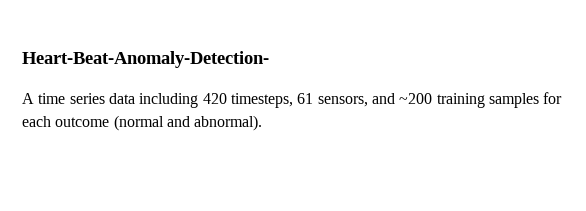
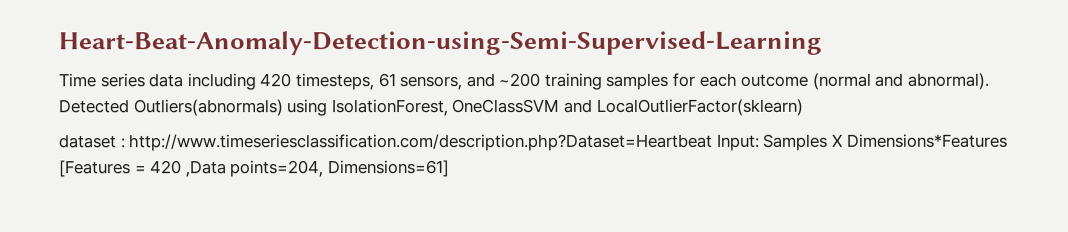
- Heart-Beat-Anomaly-Detection-
- A time series data including 420 timesteps, 61 sensors, and ~200 training samples for each outcome (normal and abnormal).
+ Heart-Beat-Anomaly-Detection-using-Semi-Supervised-Learning
+ Time series data including 420 timesteps, 61 sensors, and ~200 training samples for each outcome (normal and abnormal).
+ Detected Outliers(abnormals) using IsolationForest, OneClassSVM and LocalOutlierFactor(sklearn)
+ dataset : http://www.timeseriesclassification.com/description.php?Dataset=Heartbeat Input: Samples X Dimensions*Features [Features = 420 ,Data points=204, Dimensions=61]

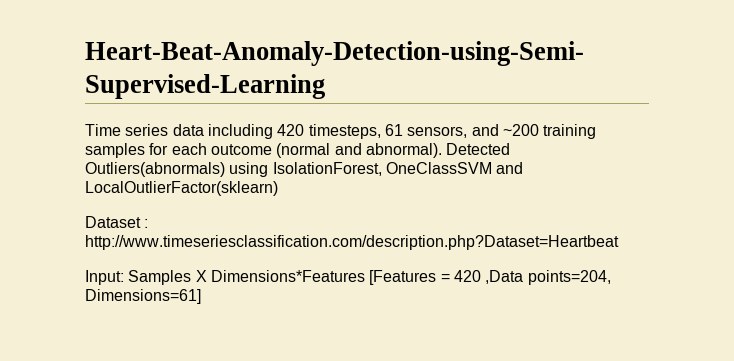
- dataset : http://www.timeseriesclassification.com/description.php?Dataset=Heartbeat Input: Samples X Dimensions*Features [Features = 420 ,Data points=204, Dimensions=61]
+ Dataset : http://www.timeseriesclassification.com/description.php?Dataset=Heartbeat
+ Input: Samples X Dimensions*Features [Features = 420 ,Data points=204, Dimensions=61]

